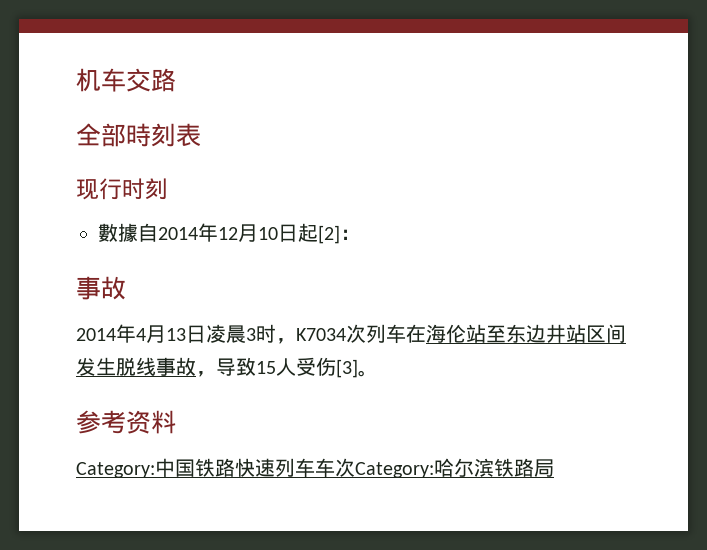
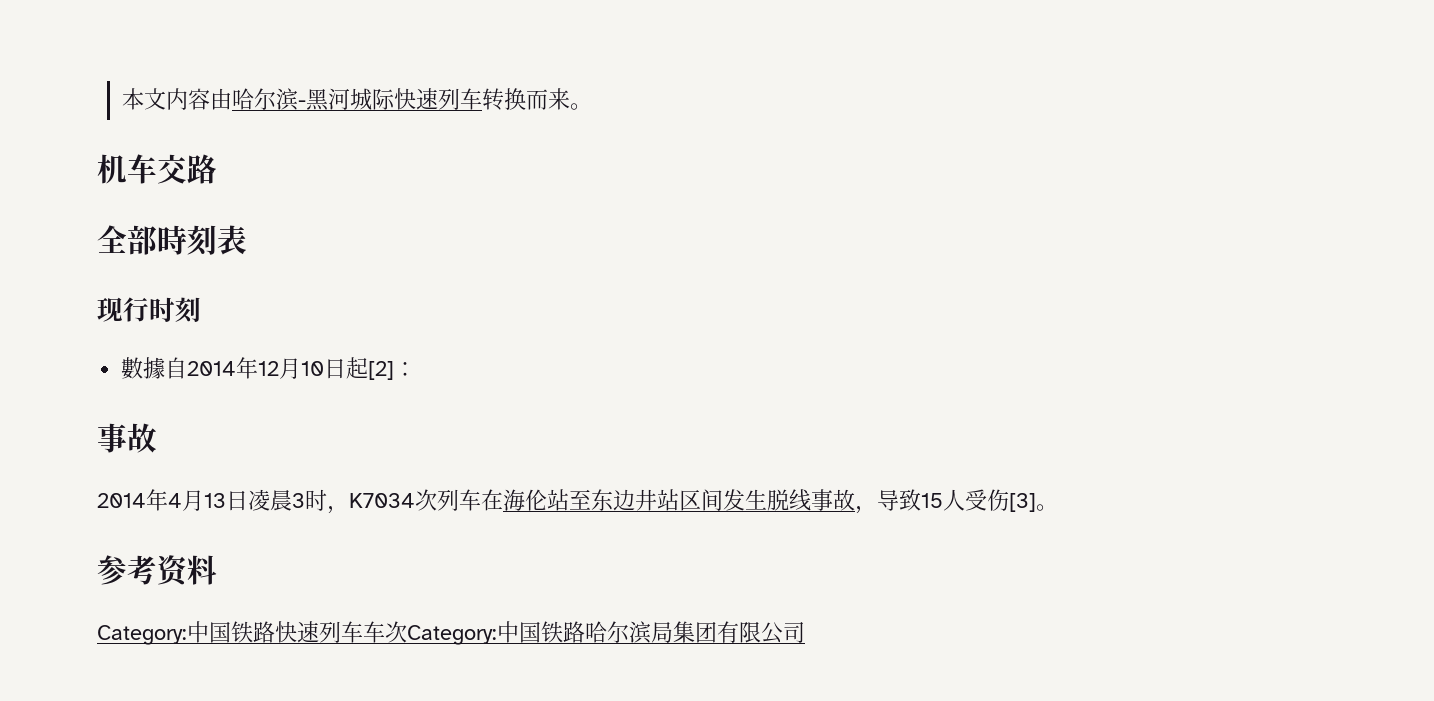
+ 本文内容由哈尔滨-黑河城际快速列车转换而来。
- Category:中国铁路快速列车车次Category:哈尔滨铁路局
+ Category:中国铁路快速列车车次Category:中国铁路哈尔滨局集团有限公司

